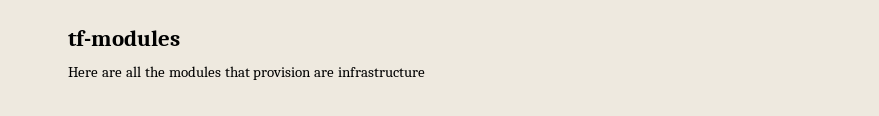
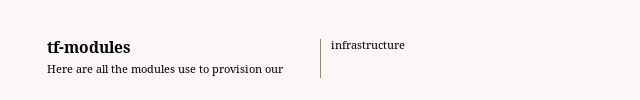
- Here are all the modules that provision are infrastructure
+ Here are all the modules use to provision our infrastructure

